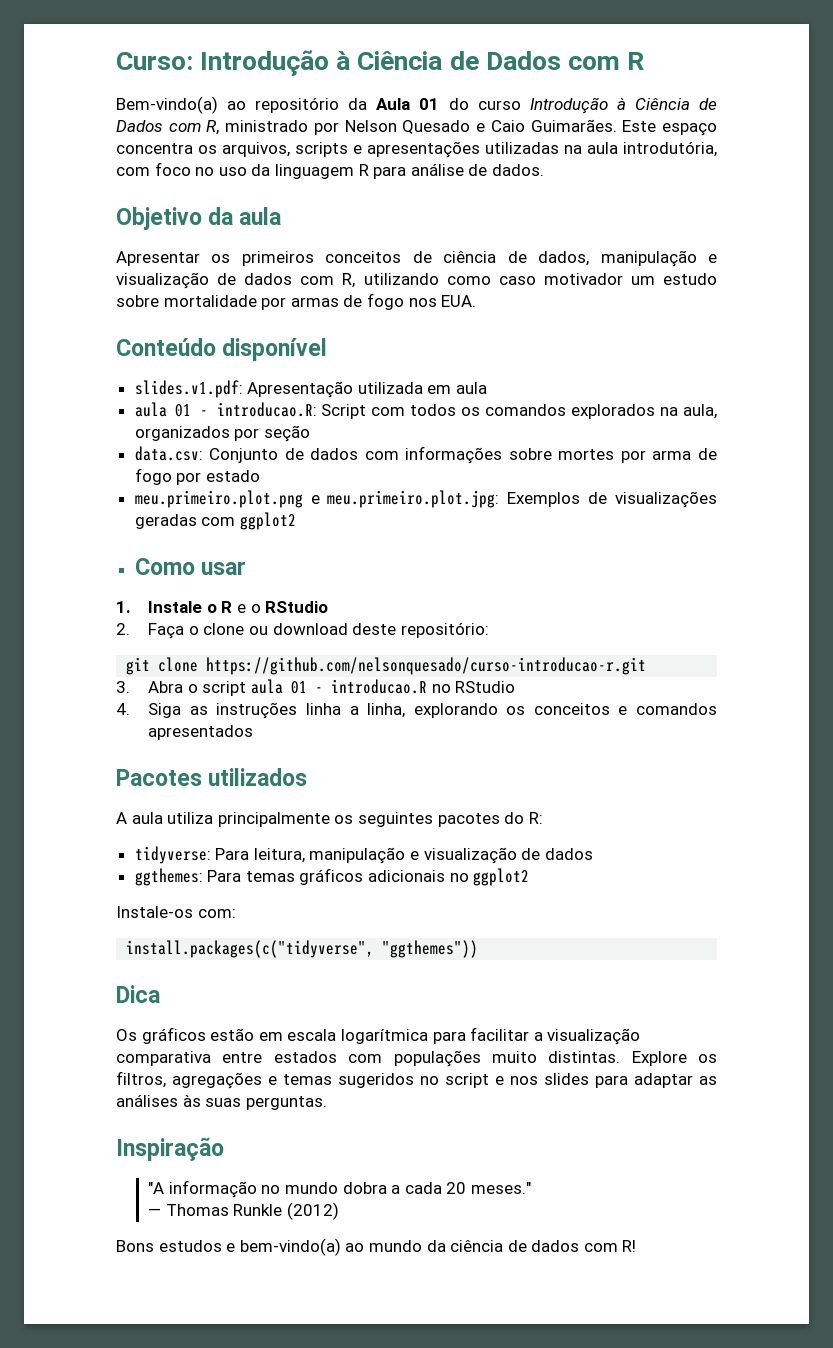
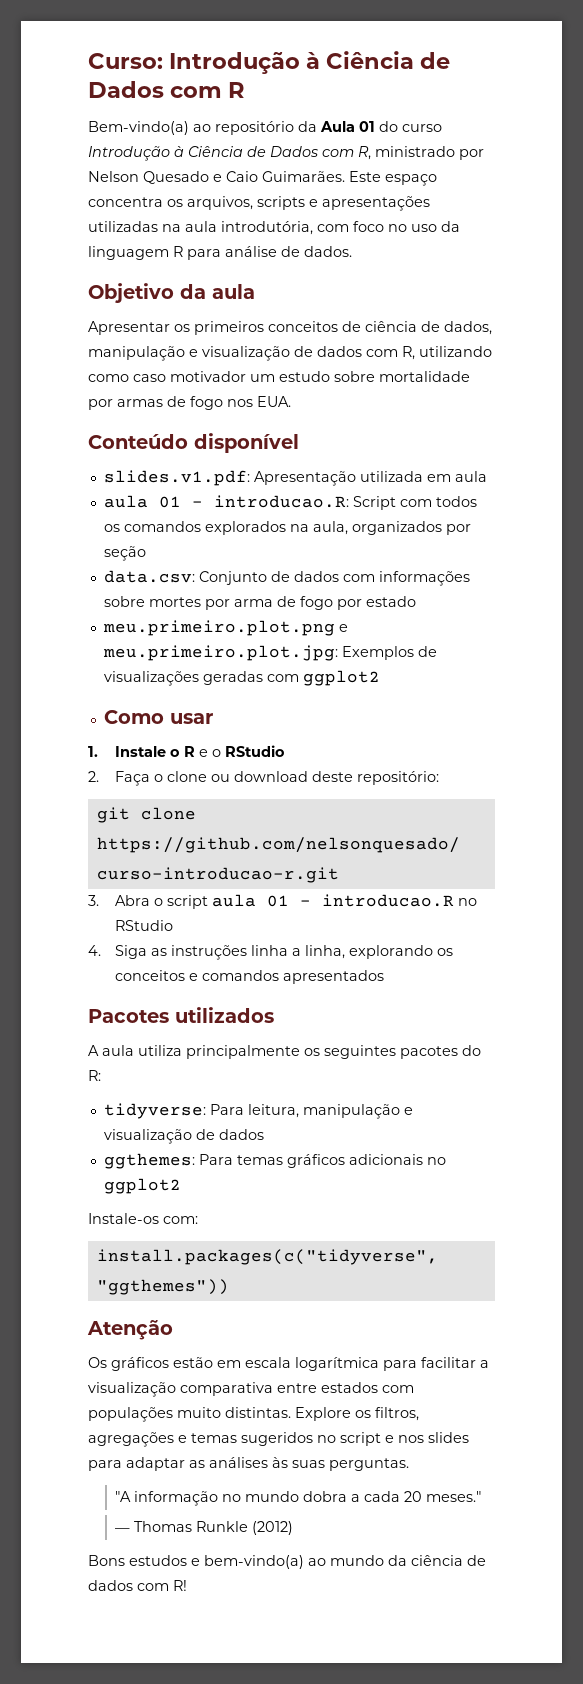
- Dica
+ Atenção
- Inspiração

